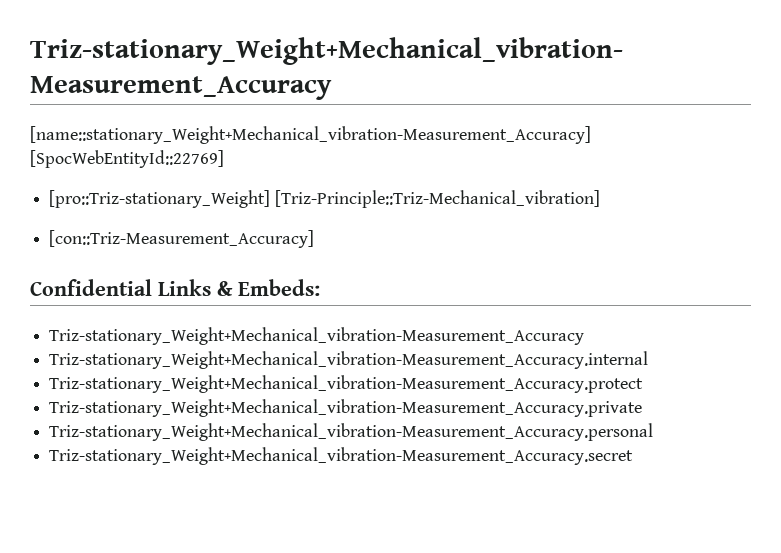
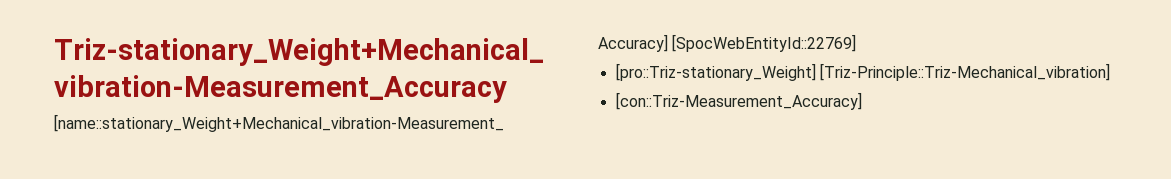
- Confidential Links & Embeds:
- Triz-stationary_Weight+Mechanical_vibration-Measurement_Accuracy
- Triz-stationary_Weight+Mechanical_vibration-Measurement_Accuracy.internal
- Triz-stationary_Weight+Mechanical_vibration-Measurement_Accuracy.protect
- Triz-stationary_Weight+Mechanical_vibration-Measurement_Accuracy.private
- Triz-stationary_Weight+Mechanical_vibration-Measurement_Accuracy.personal
- Triz-stationary_Weight+Mechanical_vibration-Measurement_Accuracy.secret

